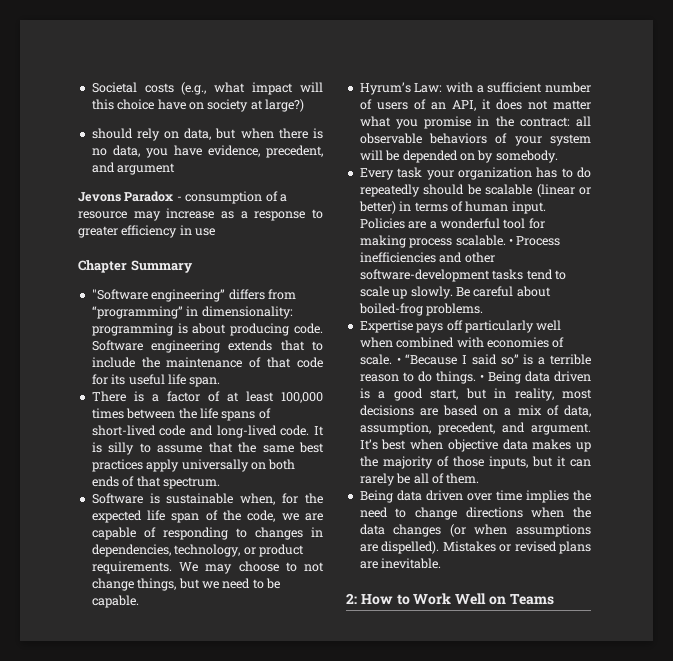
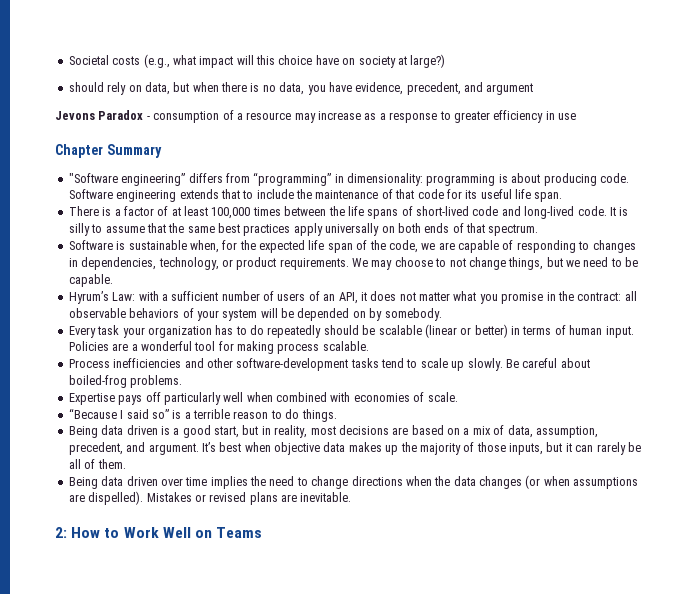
- Policies are a wonderful tool for making process scalable. • Process inefficiencies and other software-development tasks tend to scale up slowly.
+ Policies are a wonderful tool for making process scalable.
+ Process inefficiencies and other software-development tasks tend to scale up slowly.
- Expertise pays off particularly well when combined with economies of scale. • “Because I said so” is a terrible reason to do things. • Being data driven is a good start, but in reality, most decisions are based on a mix of data, assumption, precedent, and argument.
+ Expertise pays off particularly well when combined with economies of scale.
+ “Because I said so” is a terrible reason to do things.
+ Being data driven is a good start, but in reality, most decisions are based on a mix of data, assumption, precedent, and argument.

